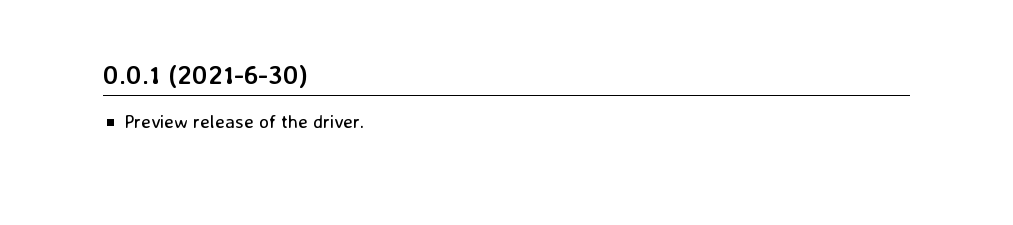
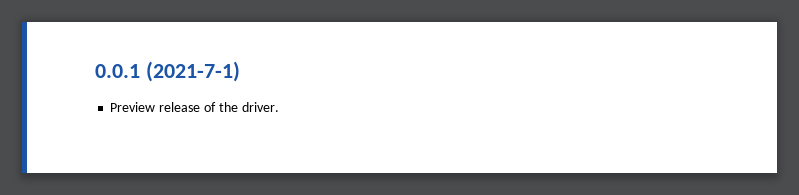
- 0.0.1 (2021-6-30)
+ 0.0.1 (2021-7-1)

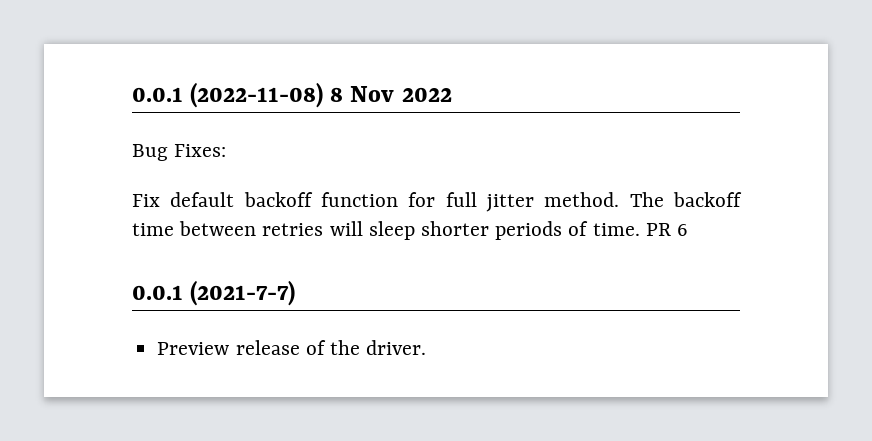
- 0.0.1 (2021-7-1)
+ 0.0.1 (2022-11-08) 8 Nov 2022
+ Bug Fixes:
+ Fix default backoff function for full jitter method. The backoff time between retries will sleep shorter periods of time. PR 6
+ 0.0.1 (2021-7-7)

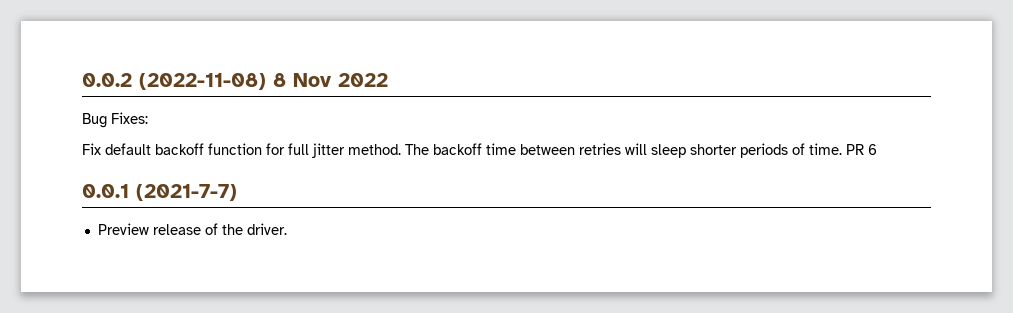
- 0.0.1 (2022-11-08) 8 Nov 2022
+ 0.0.2 (2022-11-08) 8 Nov 2022

